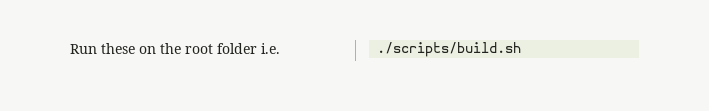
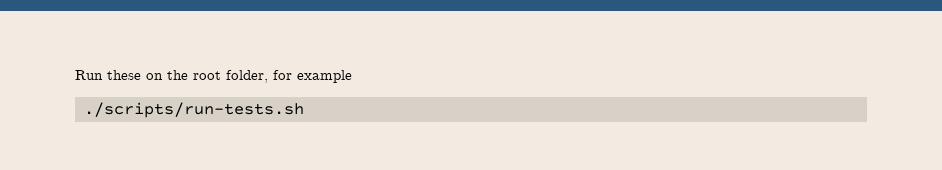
- Run these on the root folder i.e.
- ./scripts/build.sh
+ Run these on the root folder, for example
+ ./scripts/run-tests.sh

